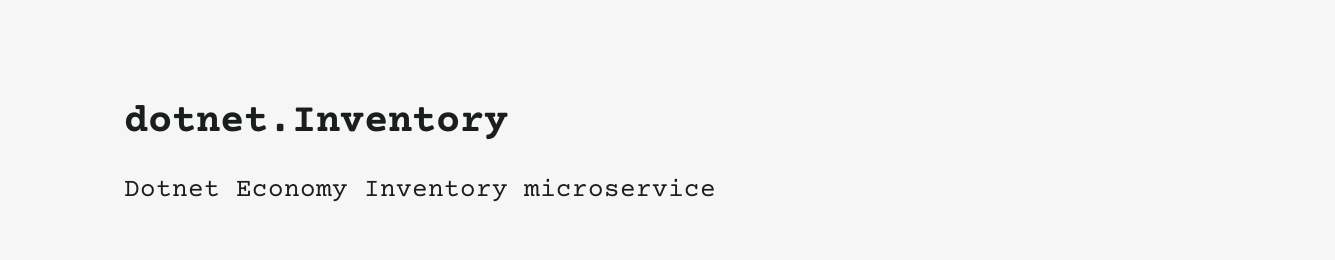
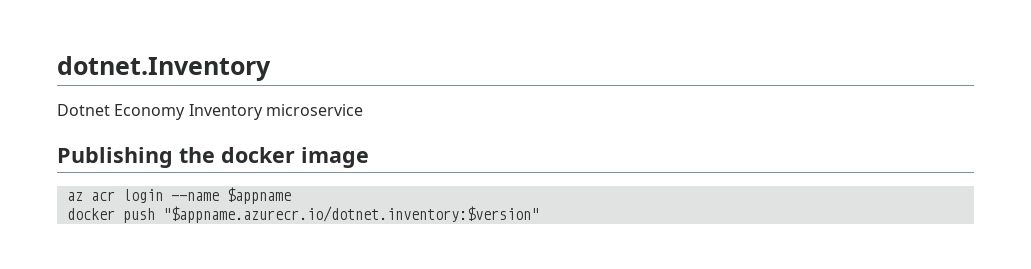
+ Publishing the docker image
+ az acr login --name $appname
+ docker push "$appname.azurecr.io/dotnet.inventory:$version"

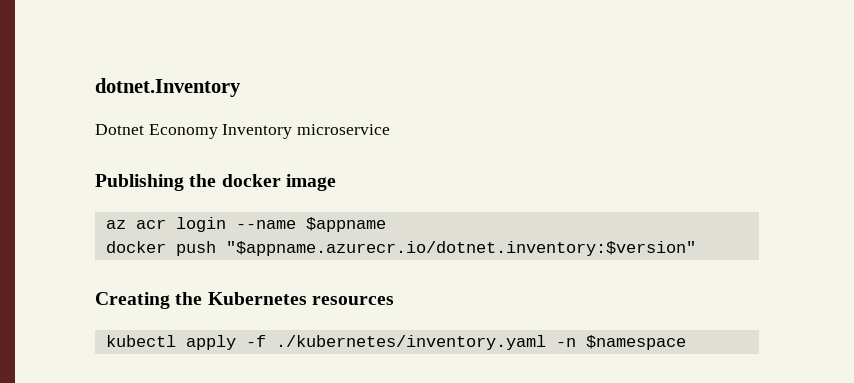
+ Creating the Kubernetes resources
+ kubectl apply -f ./kubernetes/inventory.yaml -n $namespace

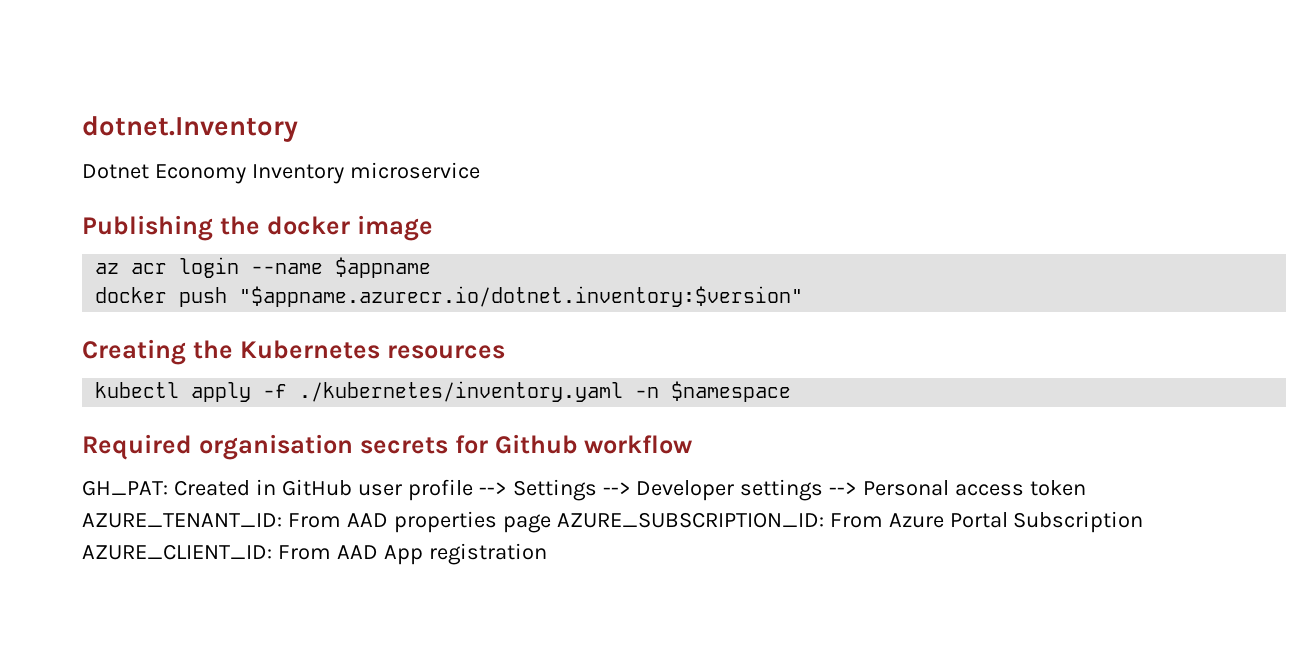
+ Required organisation secrets for Github workflow
+ GH_PAT: Created in GitHub user profile --> Settings --> Developer settings --> Personal access token AZURE_TENANT_ID: From AAD properties page AZURE_SUBSCRIPTION_ID: From Azure Portal Subscription AZURE_CLIENT_ID: From AAD App registration

